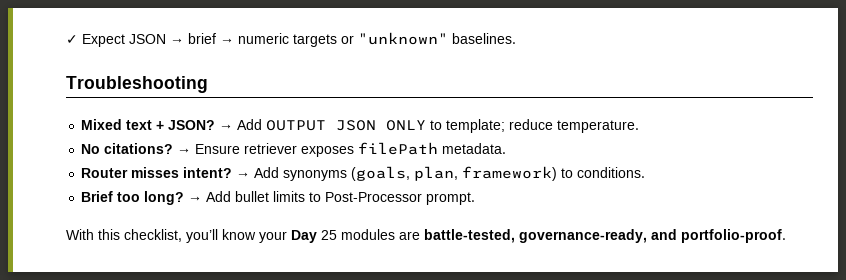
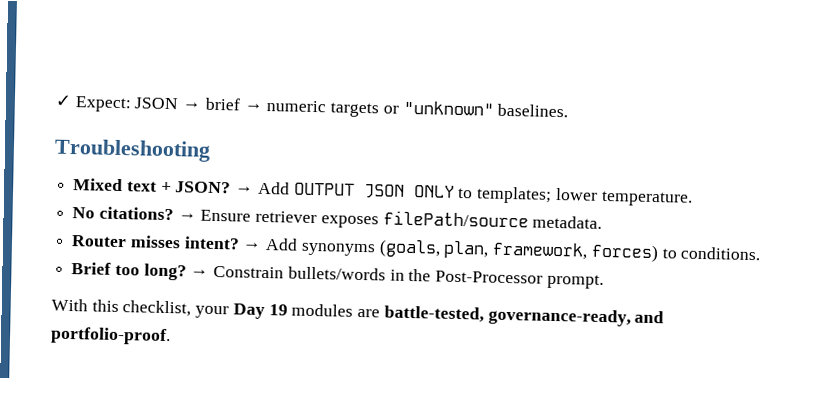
- ✓ Expect JSON → brief → numeric targets or "unknown" baselines.
+ ✓ Expect: JSON → brief → numeric targets or "unknown" baselines.
- → Add OUTPUT JSON ONLY to template; reduce temperature.
+ → Add OUTPUT JSON ONLY to templates; lower temperature.
- → Ensure retriever exposes filePath metadata.
+ → Ensure retriever exposes filePath/source metadata.
- → Add synonyms (goals, plan, framework) to conditions.
+ → Add synonyms (goals, plan, framework, forces) to conditions.
- → Add bullet limits to Post-Processor prompt.
+ → Constrain bullets/words in the Post-Processor prompt.
- With this checklist, you’ll know your Day 25 modules are battle-tested, governance-ready, and portfolio-proof.
+ With this checklist, your Day 19 modules are battle-tested, governance-ready, and portfolio-proof.

